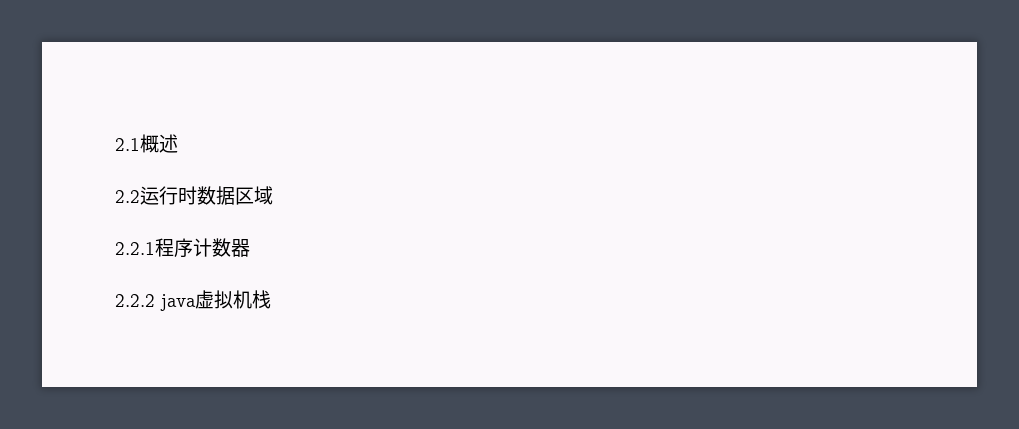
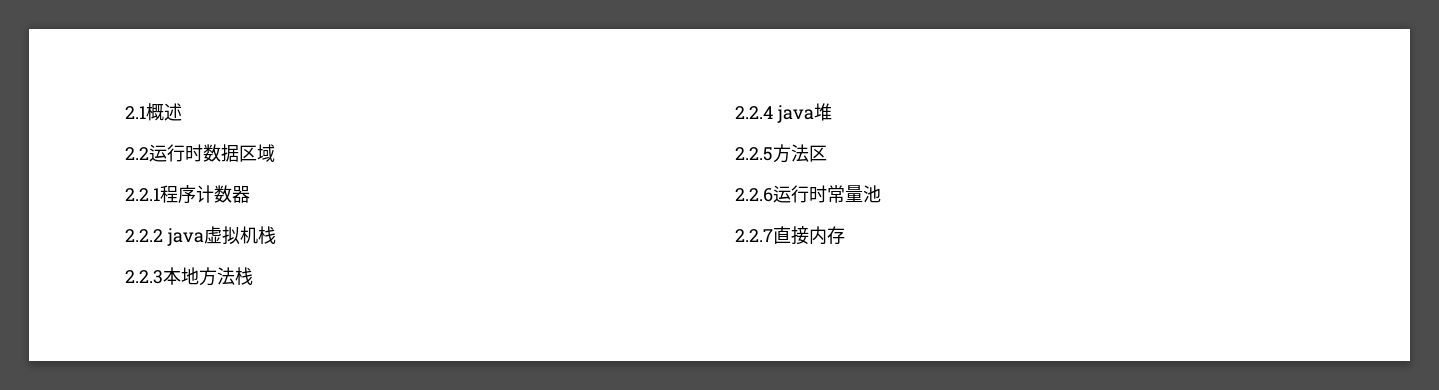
+ 2.2.3本地方法栈
+ 2.2.4 java堆
+ 2.2.5方法区
+ 2.2.6运行时常量池
+ 2.2.7直接内存

